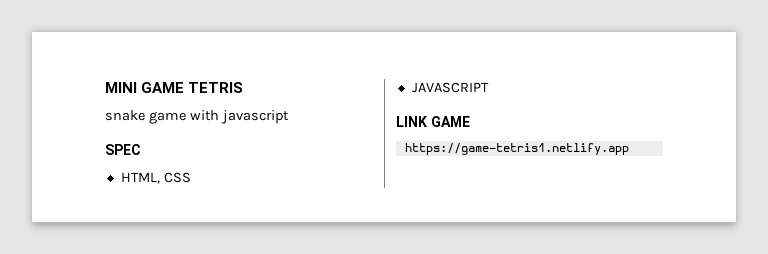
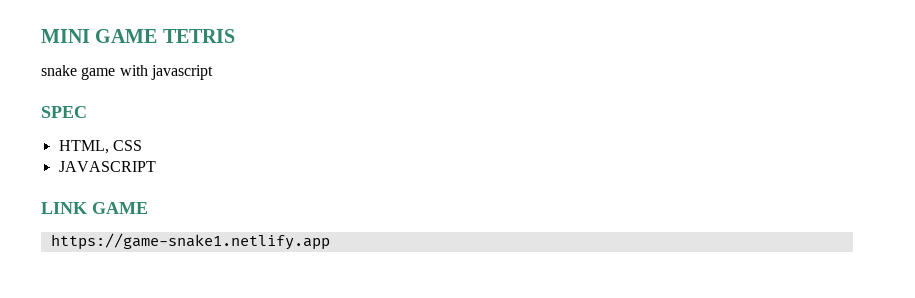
- https://game-tetris1.netlify.app
+ https://game-snake1.netlify.app

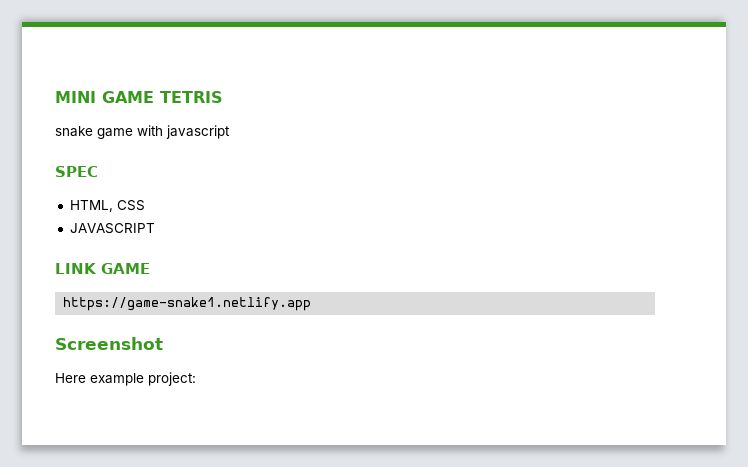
+ Screenshot
+ Here example project:

